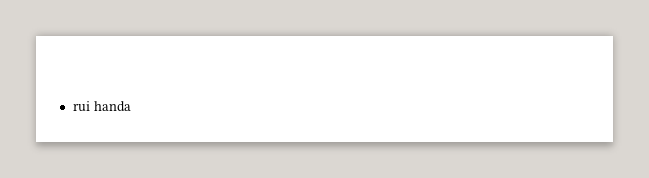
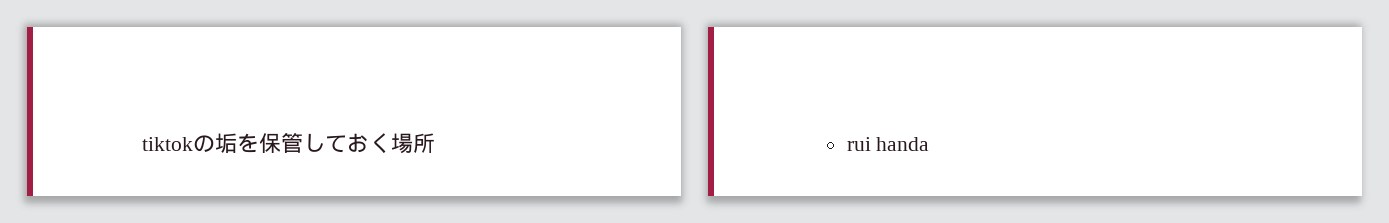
+ tiktokの垢を保管しておく場所

